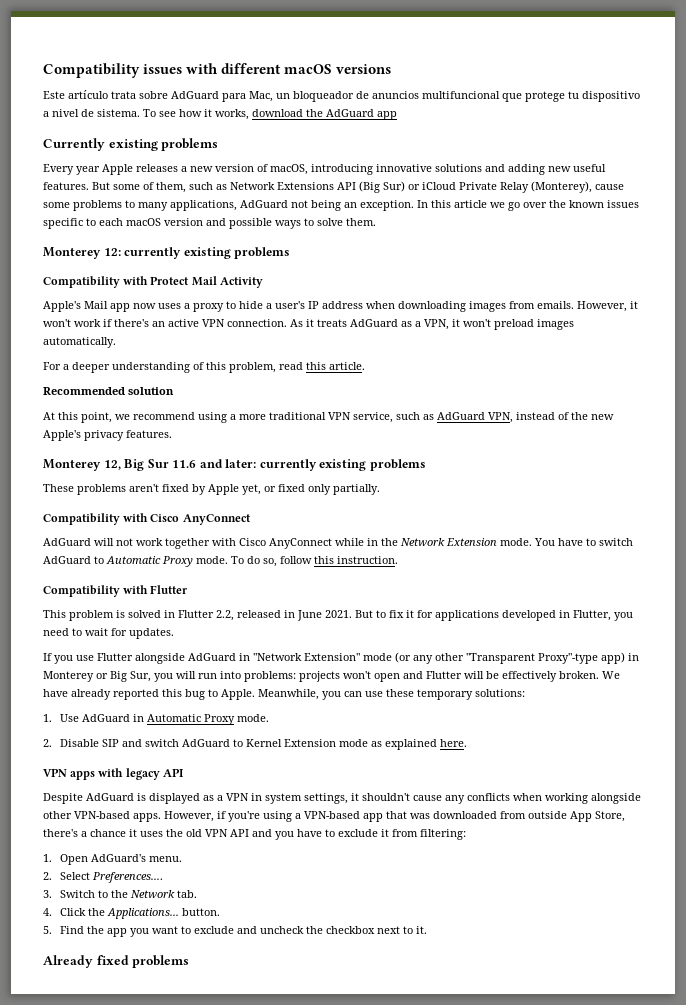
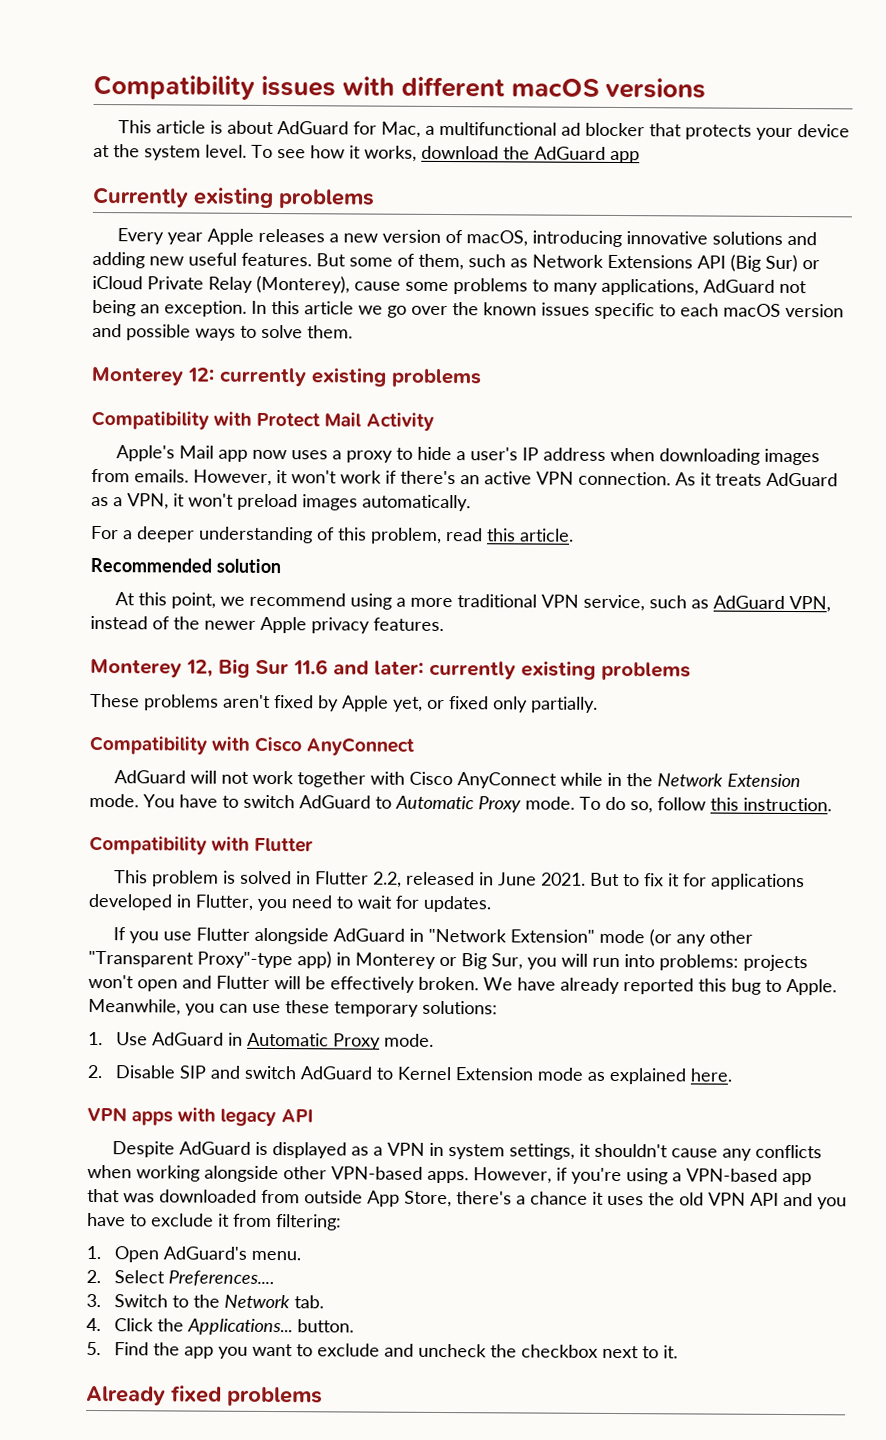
- Este artículo trata sobre AdGuard para Mac, un bloqueador de anuncios multifuncional que protege tu dispositivo a nivel de sistema.
+ This article is about AdGuard for Mac, a multifunctional ad blocker that protects your device at the system level.
- At this point, we recommend using a more traditional VPN service, such as AdGuard VPN, instead of the new Apple's privacy features.
+ At this point, we recommend using a more traditional VPN service, such as AdGuard VPN, instead of the newer Apple privacy features.

